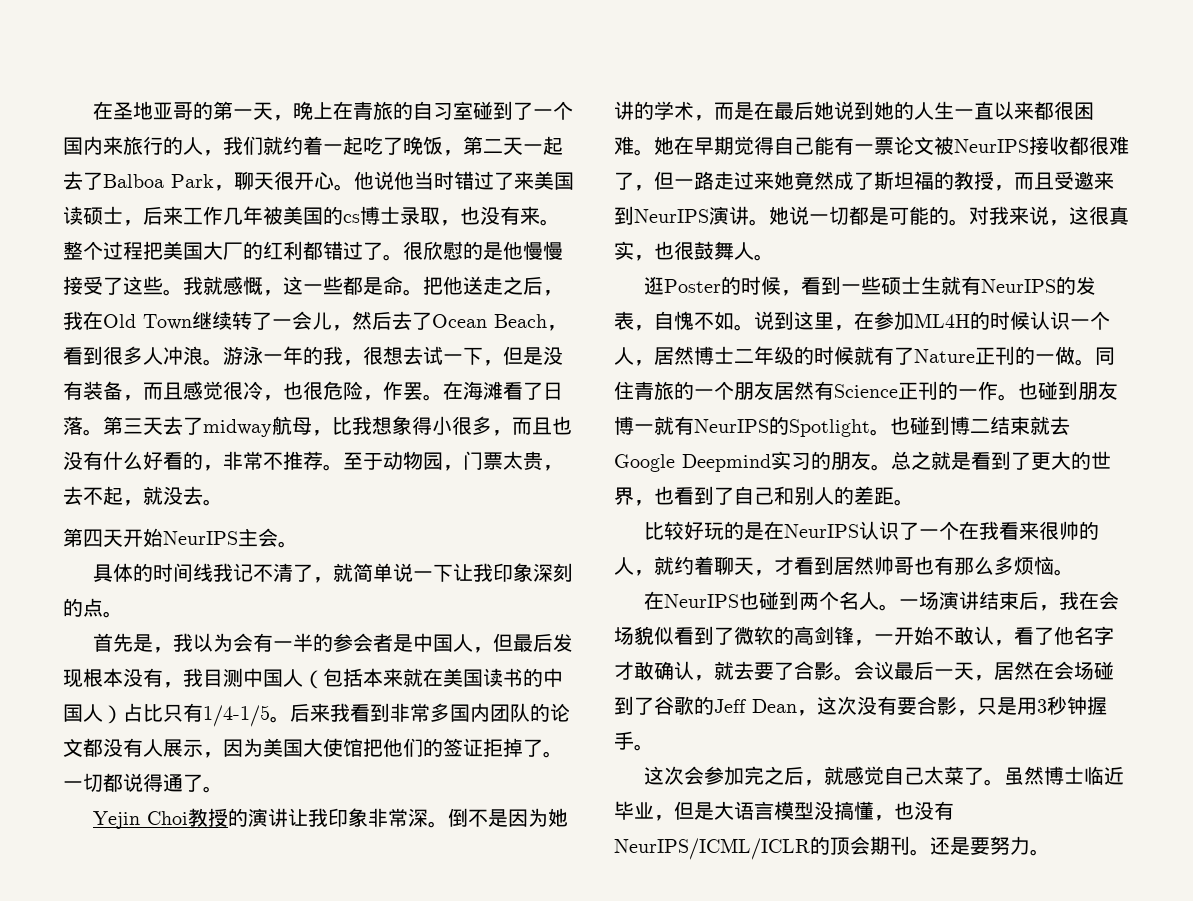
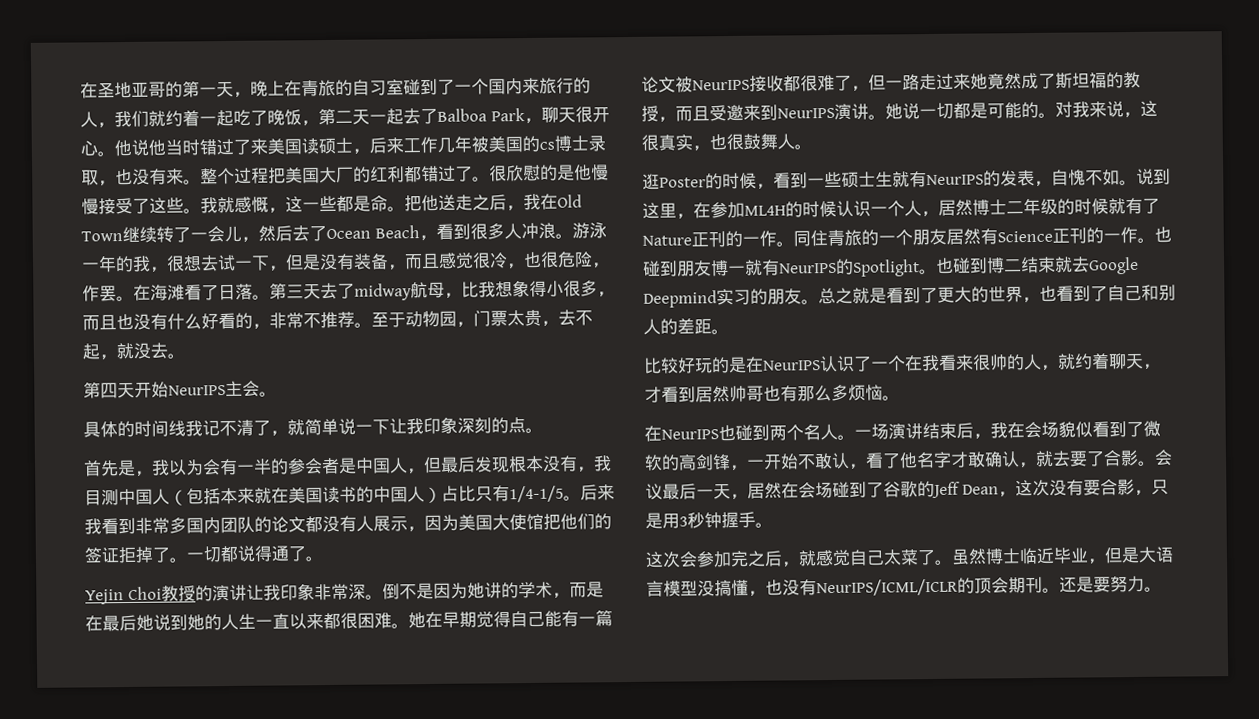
- 她在早期觉得自己能有一票论文被NeurIPS接收都很难了，但一路走过来她竟然成了斯坦福的教授，而且受邀来到NeurIPS演讲。
+ 她在早期觉得自己能有一篇论文被NeurIPS接收都很难了，但一路走过来她竟然成了斯坦福的教授，而且受邀来到NeurIPS演讲。
- 说到这里，在参加ML4H的时候认识一个人，居然博士二年级的时候就有了Nature正刊的一做。
+ 说到这里，在参加ML4H的时候认识一个人，居然博士二年级的时候就有了Nature正刊的一作。

